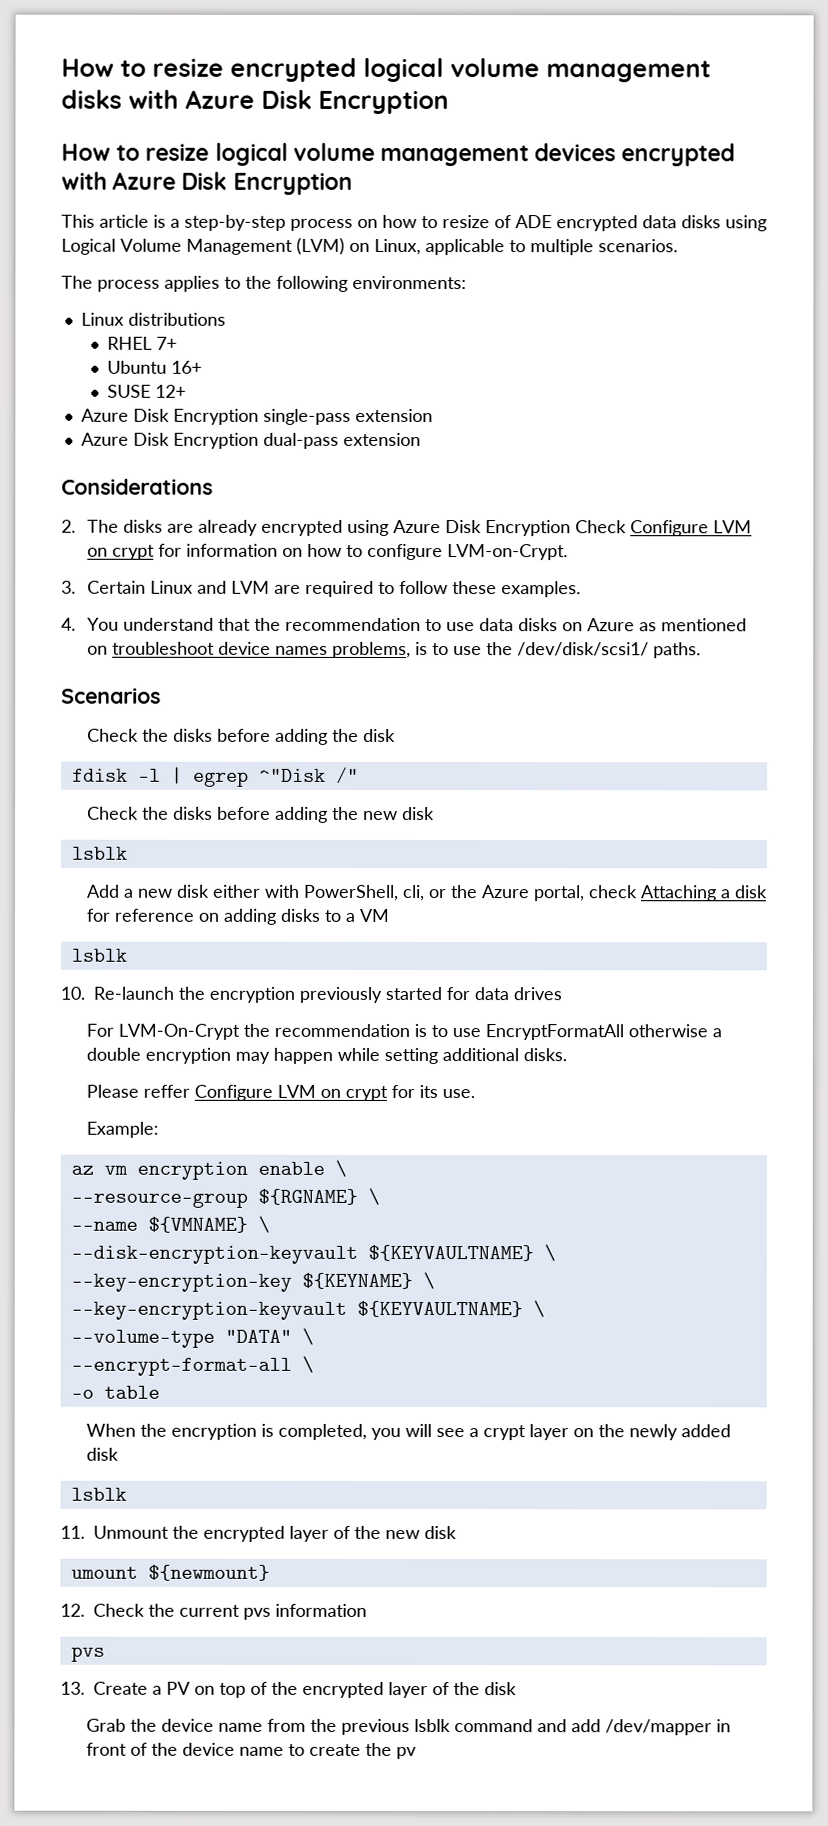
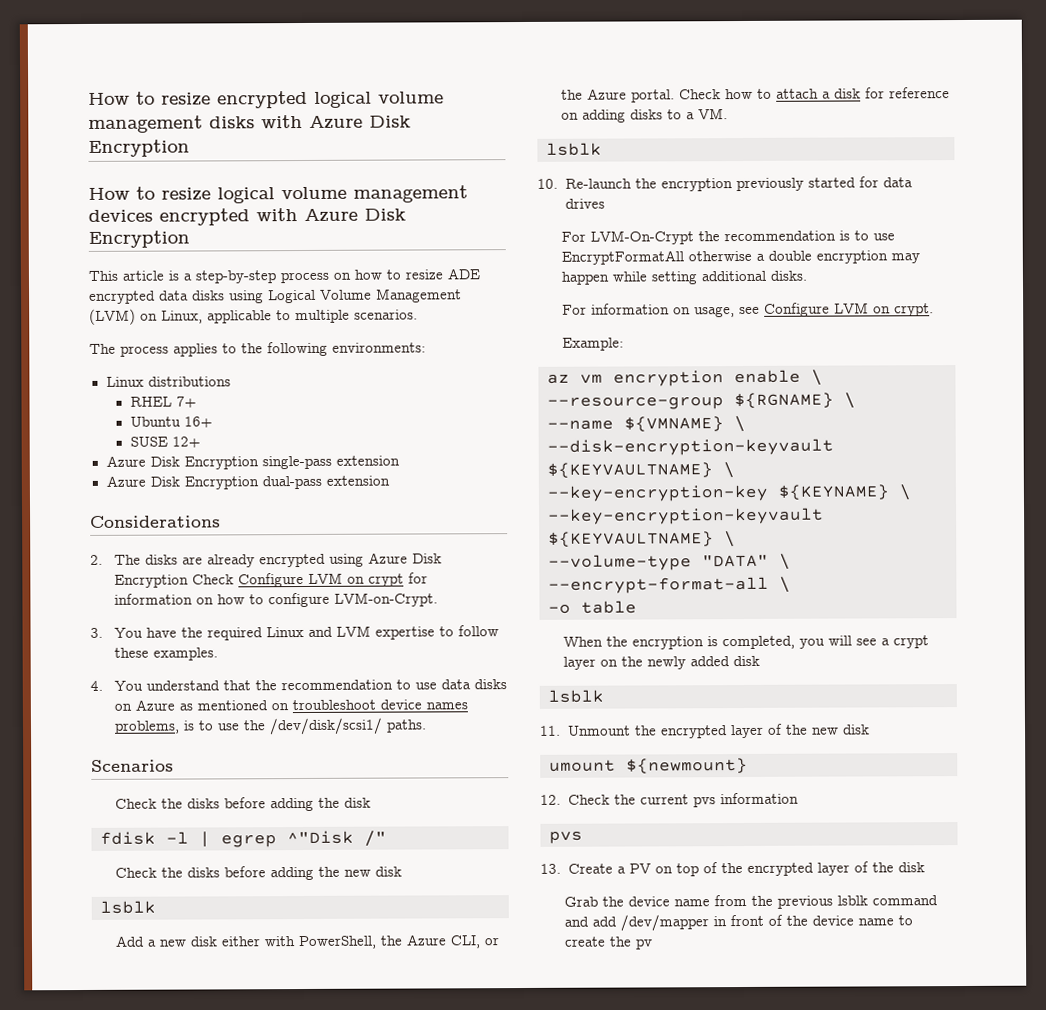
- This article is a step-by-step process on how to resize of ADE encrypted data disks using Logical Volume Management (LVM) on Linux, applicable to multiple scenarios.
+ This article is a step-by-step process on how to resize ADE encrypted data disks using Logical Volume Management (LVM) on Linux, applicable to multiple scenarios.
- 3. Certain Linux and LVM are required to follow these examples.
+ 3. You have the required Linux and LVM expertise to follow these examples.
- Add a new disk either with PowerShell, cli, or the Azure portal, check Attaching a disk for reference on adding disks to a VM
+ Add a new disk either with PowerShell, the Azure CLI, or the Azure portal. Check how to attach a disk for reference on adding disks to a VM.
- Please reffer Configure LVM on crypt for its use.
+ For information on usage, see Configure LVM on crypt.

